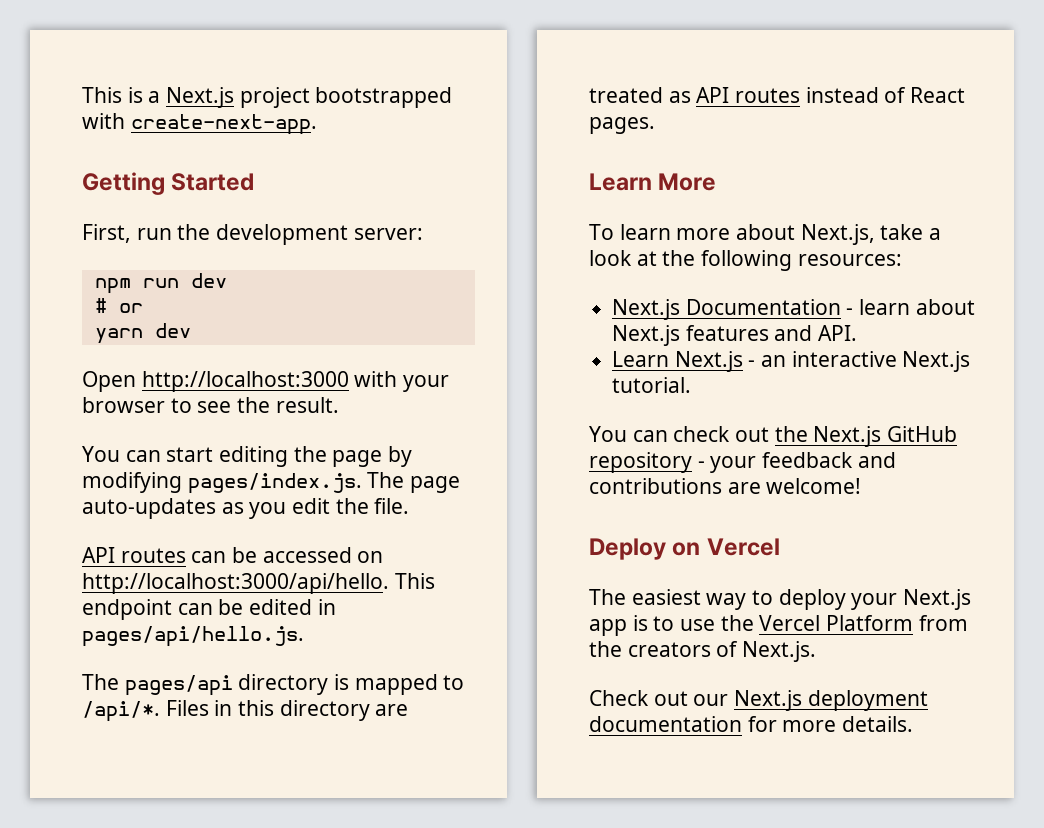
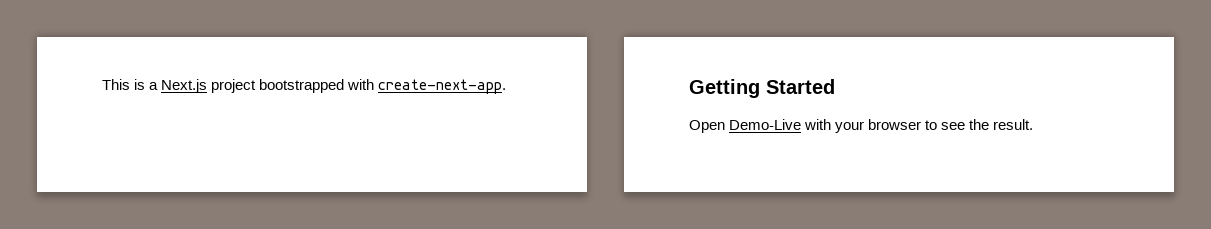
- First, run the development server:
- npm run dev
- # or
- yarn dev
- Open http://localhost:3000 with your browser to see the result.
+ Open Demo-Live with your browser to see the result.
- You can start editing the page by modifying pages/index.js. The page auto-updates as you edit the file.
- API routes can be accessed on http://localhost:3000/api/hello. This endpoint can be edited in pages/api/hello.js.
- The pages/api directory is mapped to /api/*. Files in this directory are treated as API routes instead of React pages.
- Learn More
- To learn more about Next.js, take a look at the following resources:
- Next.js Documentation - learn about Next.js features and API.
- Learn Next.js - an interactive Next.js tutorial.
- You can check out the Next.js GitHub repository - your feedback and contributions are welcome!
- Deploy on Vercel
- The easiest way to deploy your Next.js app is to use the Vercel Platform from the creators of Next.js.
- Check out our Next.js deployment documentation for more details.

